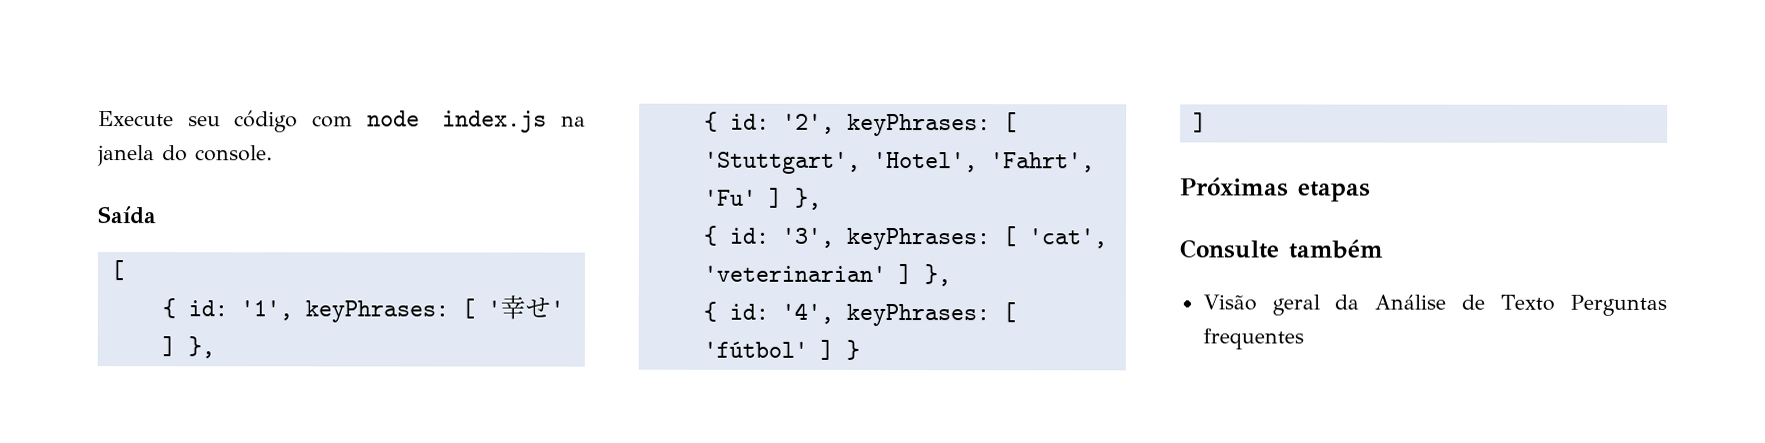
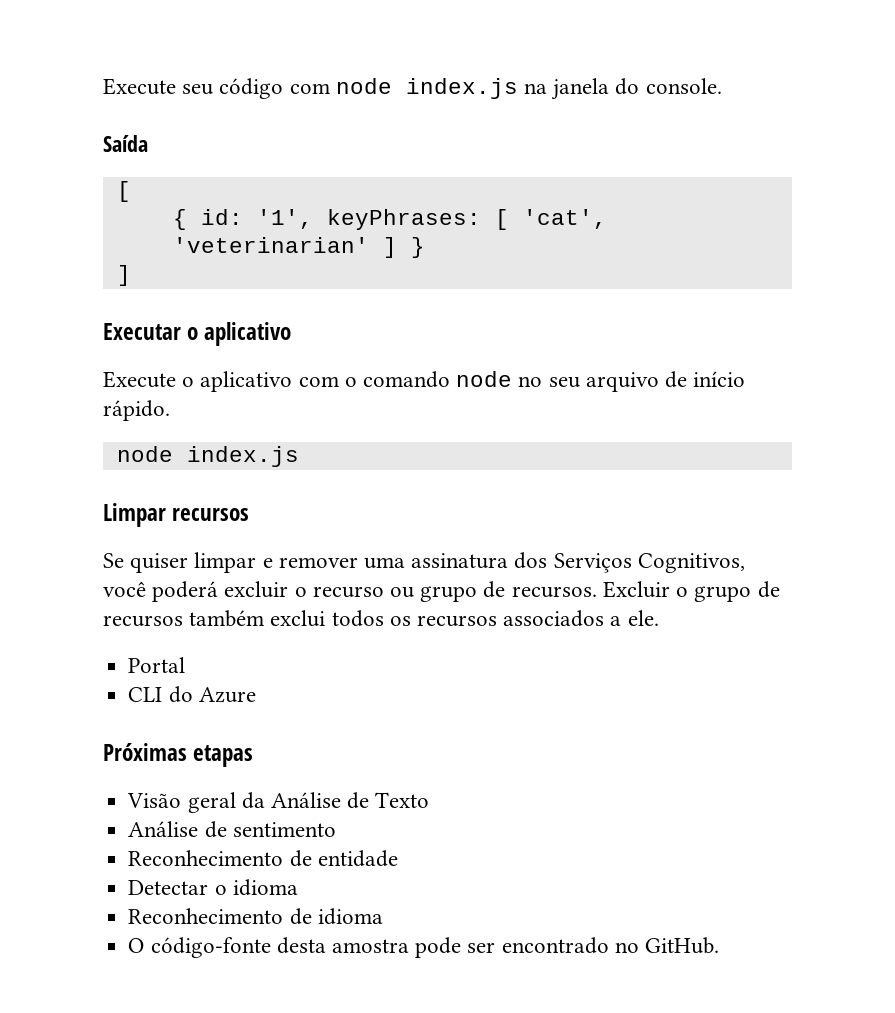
- { id: '1', keyPhrases: [ '幸せ' ] },
- { id: '2', keyPhrases: [ 'Stuttgart', 'Hotel', 'Fahrt', 'Fu' ] },
- { id: '3', keyPhrases: [ 'cat', 'veterinarian' ] },
- { id: '4', keyPhrases: [ 'fútbol' ] }
+ { id: '1', keyPhrases: [ 'cat', 'veterinarian' ] }
  ]
+ Executar o aplicativo
+ Execute o aplicativo com o comando node no seu arquivo de início rápido.
+ node index.js
+ Limpar recursos
+ Se quiser limpar e remover uma assinatura dos Serviços Cognitivos, você poderá excluir o recurso ou grupo de recursos. Excluir o grupo de recursos também exclui todos os recursos associados a ele.
+ Portal
+ CLI do Azure
- Consulte também
- Visão geral da Análise de Texto Perguntas frequentes
+ Visão geral da Análise de Texto
+ Análise de sentimento
+ Reconhecimento de entidade
+ Detectar o idioma
+ Reconhecimento de idioma
+ O código-fonte desta amostra pode ser encontrado no GitHub.

